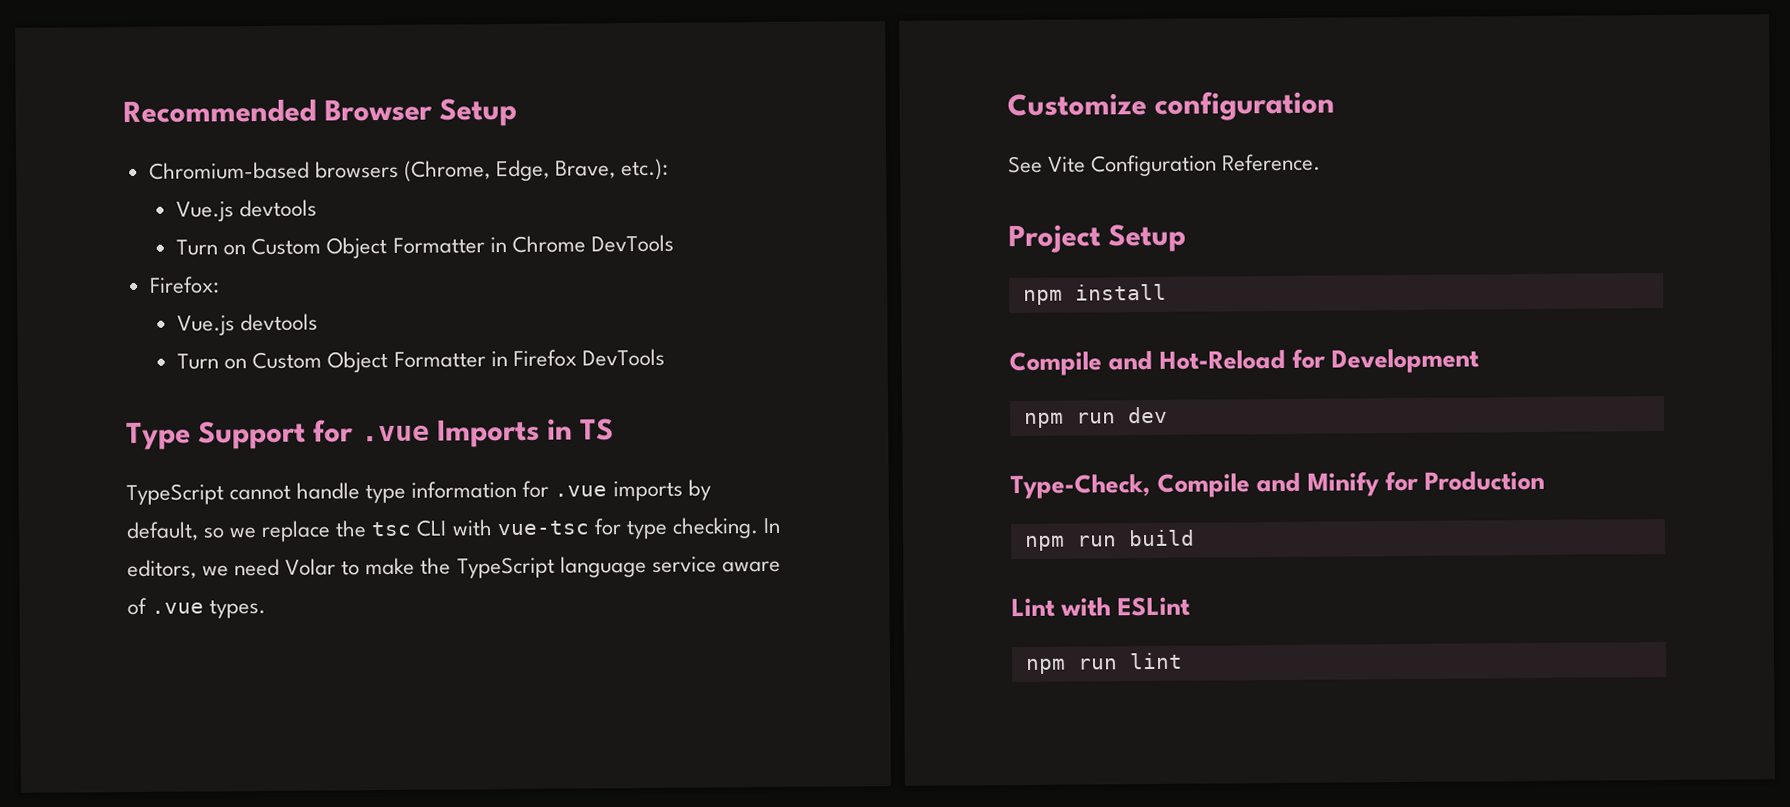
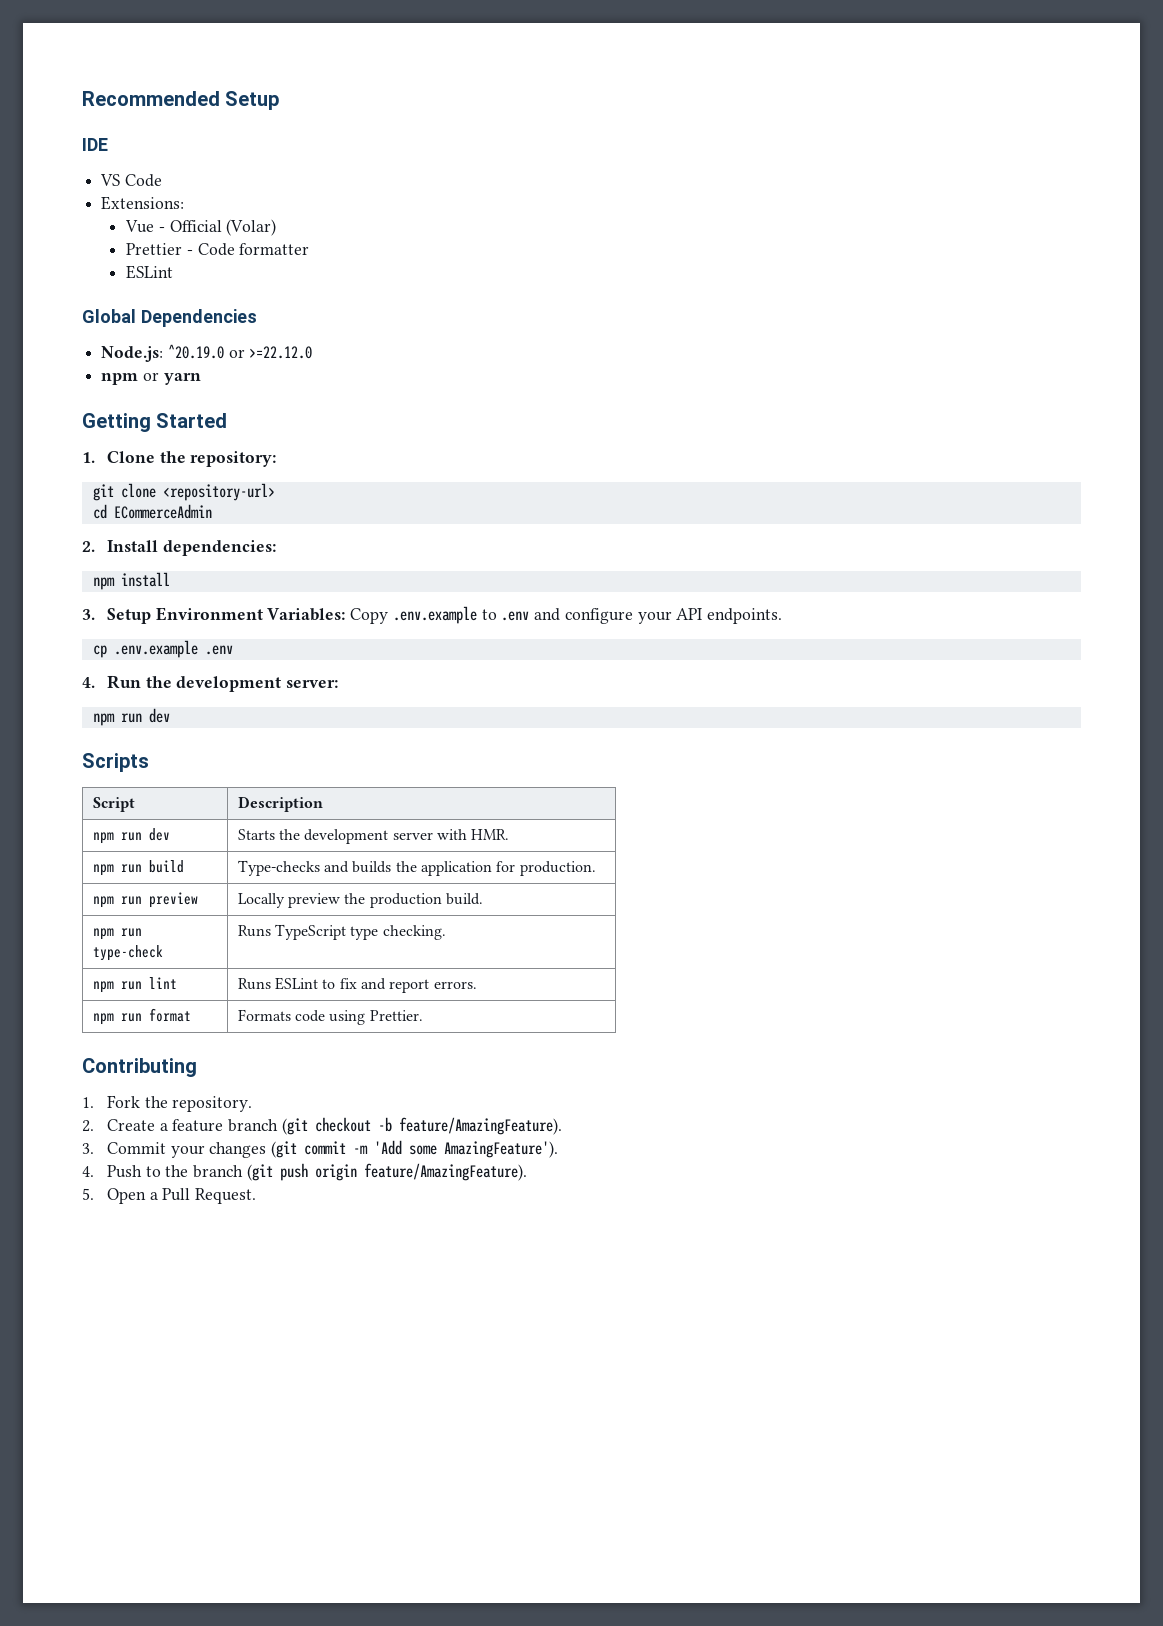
- Recommended Browser Setup
- Chromium-based browsers (Chrome, Edge, Brave, etc.):
- Vue.js devtools
- Turn on Custom Object Formatter in Chrome DevTools
- Firefox:
- Vue.js devtools
- Turn on Custom Object Formatter in Firefox DevTools
- Type Support for .vue Imports in TS
- TypeScript cannot handle type information for .vue imports by default, so we replace the tsc CLI with vue-tsc for type checking. In editors, we need Volar to make the TypeScript language service aware of .vue types.
- Customize configuration
- See Vite Configuration Reference.
- Project Setup
+ Recommended Setup
+ IDE
+ VS Code
+ Extensions:
+ Vue - Official (Volar)
+ Prettier - Code formatter
+ ESLint
+ Global Dependencies
+ Node.js: ^20.19.0 or >=22.12.0
+ npm or yarn
+ Getting Started
+ 1. Clone the repository:
+ git clone <repository-url>
+ cd ECommerceAdmin
+ 2. Install dependencies:
  npm install
- Compile and Hot-Reload for Development
+ 3. Setup Environment Variables: Copy .env.example to .env and configure your API endpoints.
+ cp .env.example .env
+ 4. Run the development server:
  npm run dev
- Type-Check, Compile and Minify for Production
- npm run build
- Lint with ESLint
- npm run lint
+ Scripts
+ Script | Description
+ npm run dev | Starts the development server with HMR.
+ npm run build | Type-checks and builds the application for production.
+ npm run preview | Locally preview the production build.
+ npm run type-check | Runs TypeScript type checking.
+ npm run lint | Runs ESLint to fix and report errors.
+ npm run format | Formats code using Prettier.
+ Contributing
+ 1. Fork the repository.
+ 2. Create a feature branch (git checkout -b feature/AmazingFeature).
+ 3. Commit your changes (git commit -m 'Add some AmazingFeature').
+ 4. Push to the branch (git push origin feature/AmazingFeature).
+ 5. Open a Pull Request.

